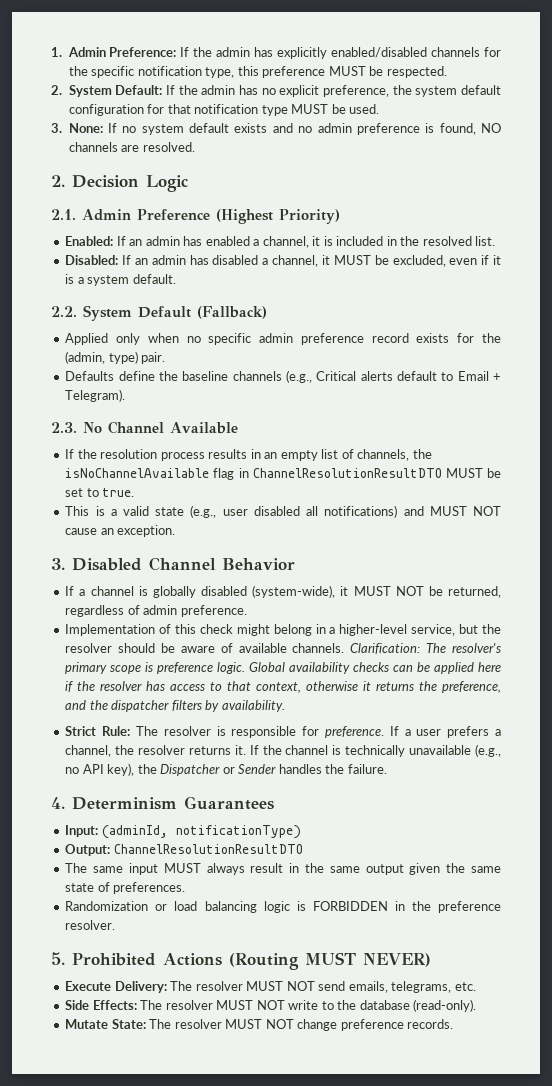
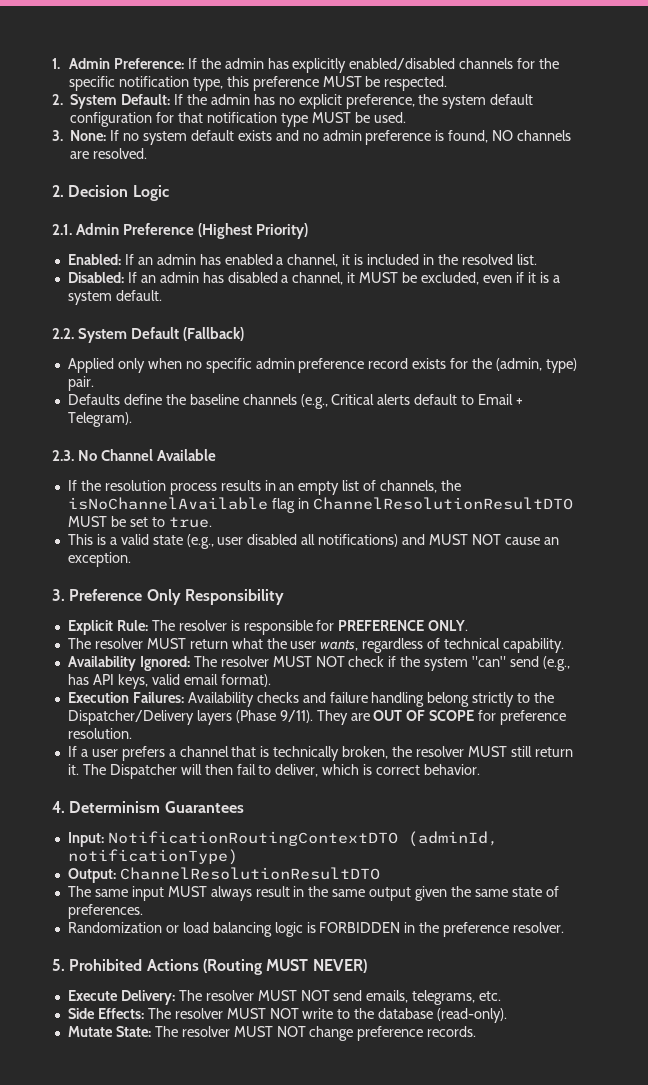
- 3. Disabled Channel Behavior
- If a channel is globally disabled (system-wide), it MUST NOT be returned, regardless of admin preference.
- Implementation of this check might belong in a higher-level service, but the resolver should be aware of available channels. Clarification: The resolver's primary scope is preference logic. Global availability checks can be applied here if the resolver has access to that context, otherwise it returns the preference, and the dispatcher filters by availability.
- Strict Rule: The resolver is responsible for preference. If a user prefers a channel, the resolver returns it. If the channel is technically unavailable (e.g., no API key), the Dispatcher or Sender handles the failure.
+ 3. Preference Only Responsibility
+ Explicit Rule: The resolver is responsible for PREFERENCE ONLY.
+ The resolver MUST return what the user wants, regardless of technical capability.
+ Availability Ignored: The resolver MUST NOT check if the system "can" send (e.g., has API keys, valid email format).
+ Execution Failures: Availability checks and failure handling belong strictly to the Dispatcher/Delivery layers (Phase 9/11). They are OUT OF SCOPE for preference resolution.
+ If a user prefers a channel that is technically broken, the resolver MUST still return it. The Dispatcher will then fail to deliver, which is correct behavior.
- Input: (adminId, notificationType)
+ Input: NotificationRoutingContextDTO (adminId, notificationType)

